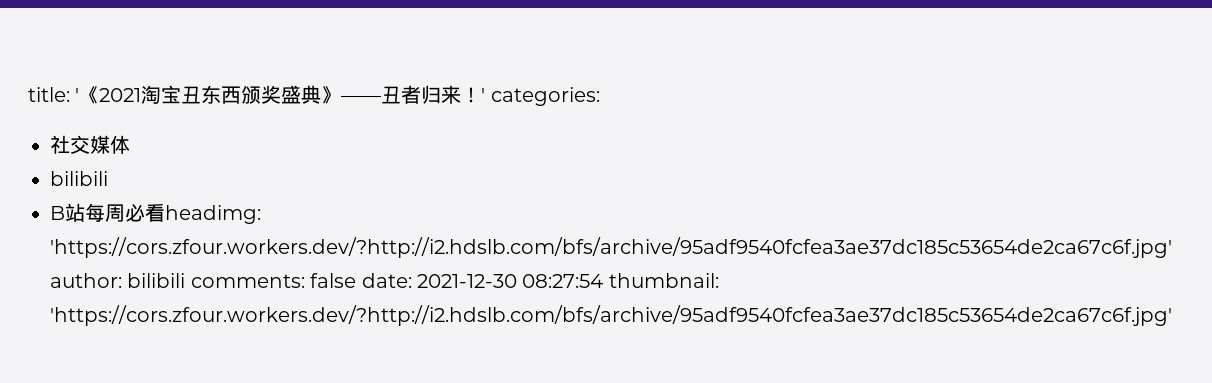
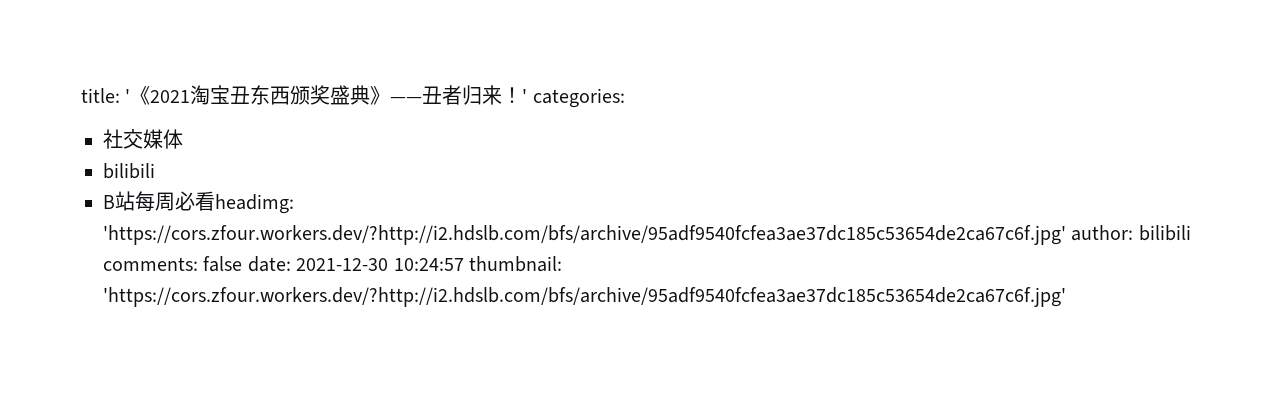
- B站每周必看headimg: 'https://cors.zfour.workers.dev/?http://i2.hdslb.com/bfs/archive/95adf9540fcfea3ae37dc185c53654de2ca67c6f.jpg' author: bilibili comments: false date: 2021-12-30 08:27:54 thumbnail: 'https://cors.zfour.workers.dev/?http://i2.hdslb.com/bfs/archive/95adf9540fcfea3ae37dc185c53654de2ca67c6f.jpg'
+ B站每周必看headimg: 'https://cors.zfour.workers.dev/?http://i2.hdslb.com/bfs/archive/95adf9540fcfea3ae37dc185c53654de2ca67c6f.jpg' author: bilibili comments: false date: 2021-12-30 10:24:57 thumbnail: 'https://cors.zfour.workers.dev/?http://i2.hdslb.com/bfs/archive/95adf9540fcfea3ae37dc185c53654de2ca67c6f.jpg'

